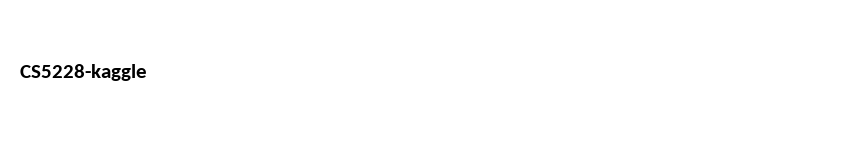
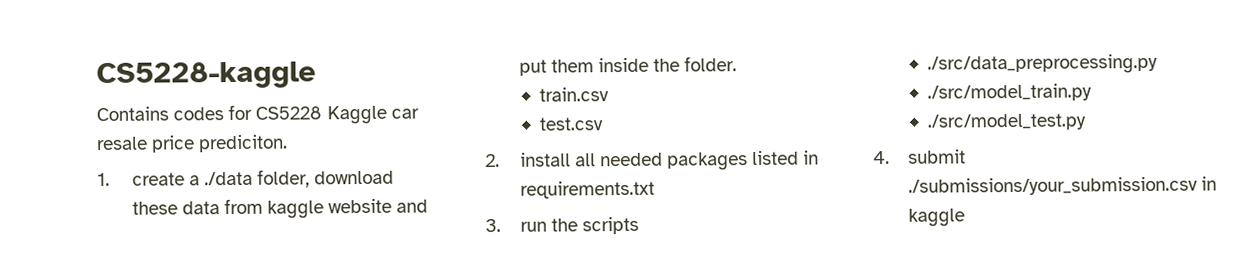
+ Contains codes for CS5228 Kaggle car resale price prediciton.
+ 1. create a ./data folder, download these data from kaggle website and put them inside the folder.
+ train.csv
+ test.csv
+ 2. install all needed packages listed in requirements.txt
+ 3. run the scripts
+ ./src/data_preprocessing.py
+ ./src/model_train.py
+ ./src/model_test.py
+ 4. submit ./submissions/your_submission.csv in kaggle

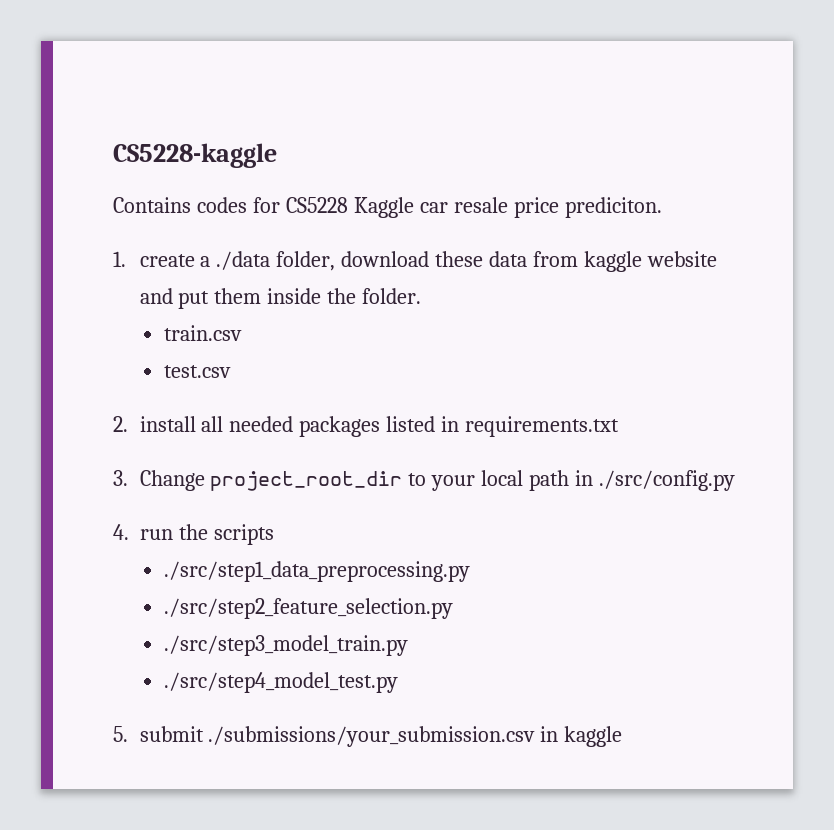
- 3. run the scripts
- ./src/data_preprocessing.py
- ./src/model_train.py
- ./src/model_test.py
- 4. submit ./submissions/your_submission.csv in kaggle
+ 3. Change project_root_dir to your local path in ./src/config.py
+ 4. run the scripts
+ ./src/step1_data_preprocessing.py
+ ./src/step2_feature_selection.py
+ ./src/step3_model_train.py
+ ./src/step4_model_test.py
+ 5. submit ./submissions/your_submission.csv in kaggle

